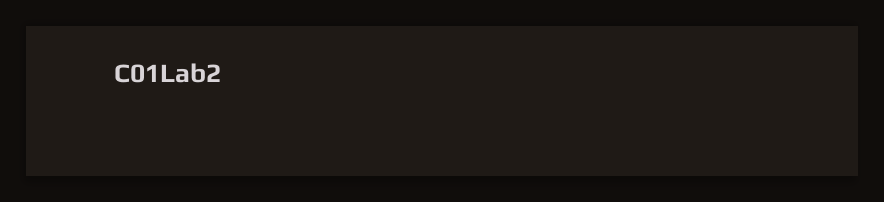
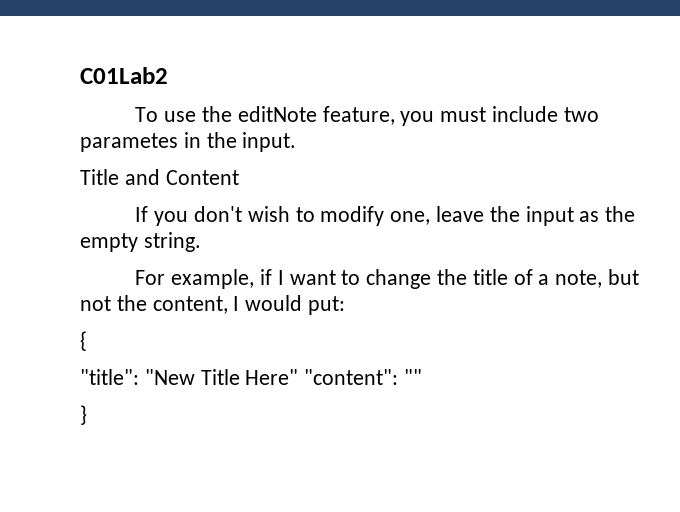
+ To use the editNote feature, you must include two parametes in the input.
+ Title and Content
+ If you don't wish to modify one, leave the input as the empty string.
+ For example, if I want to change the title of a note, but not the content, I would put:
+ {
+ "title": "New Title Here" "content": ""
+ }

